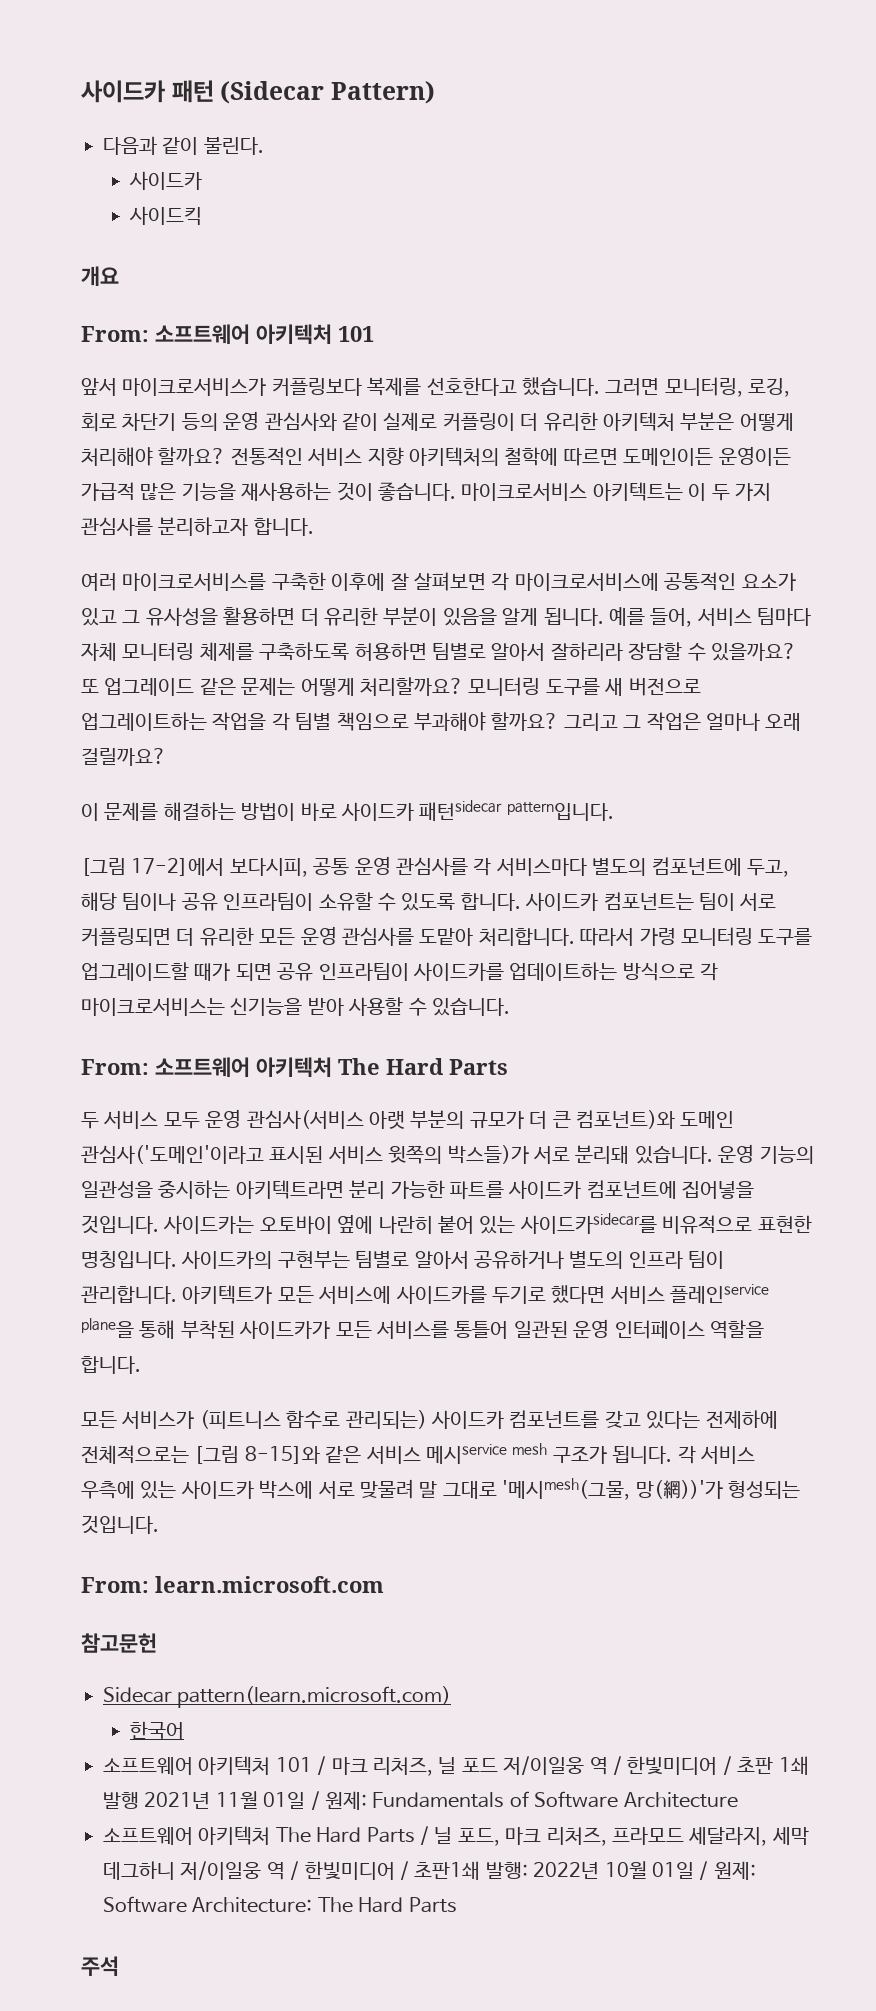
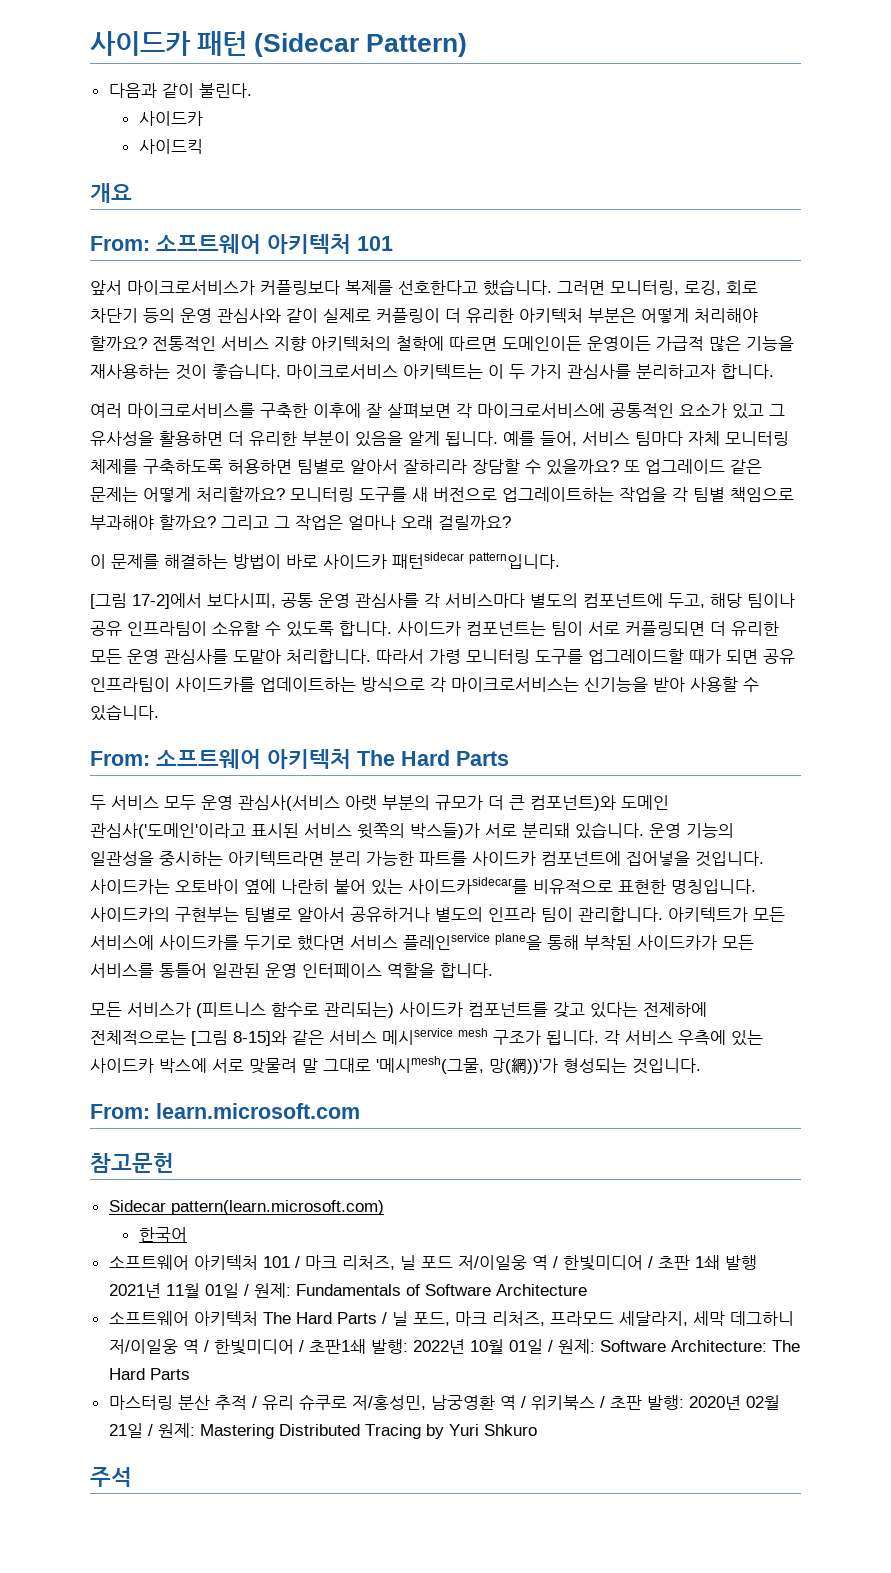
+ 마스터링 분산 추적 / 유리 슈쿠로 저/홍성민, 남궁영환 역 / 위키북스 / 초판 발행: 2020년 02월 21일 / 원제: Mastering Distributed Tracing by Yuri Shkuro

